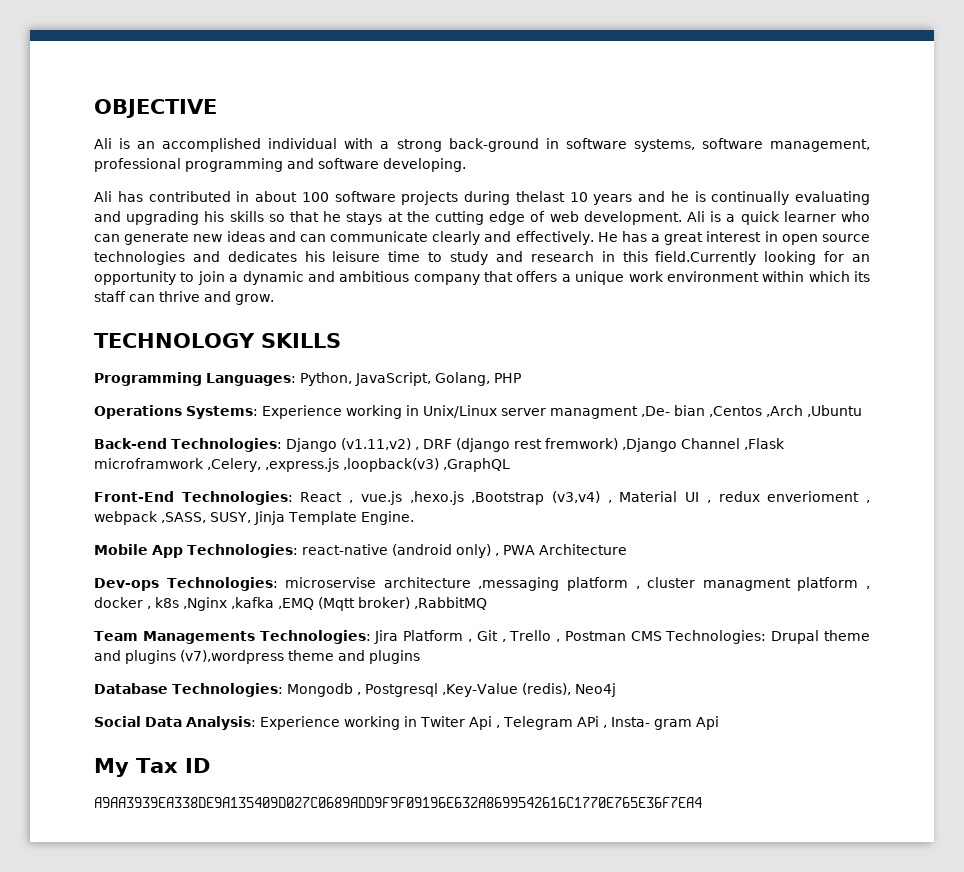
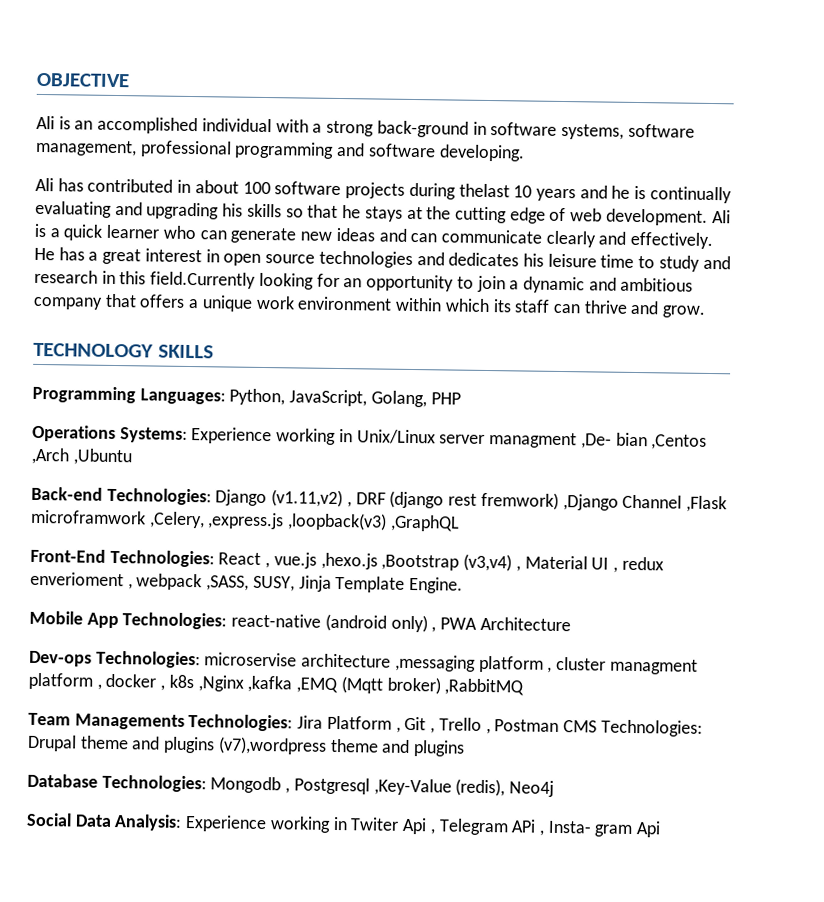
- My Tax ID
- A9AA3939EA338DE9A135409D027C0689ADD9F9F09196E632A8699542616C1770E765E36F7EA4

